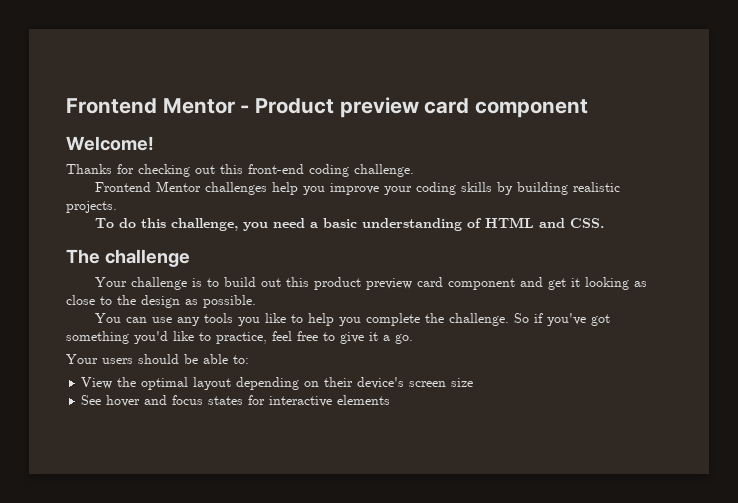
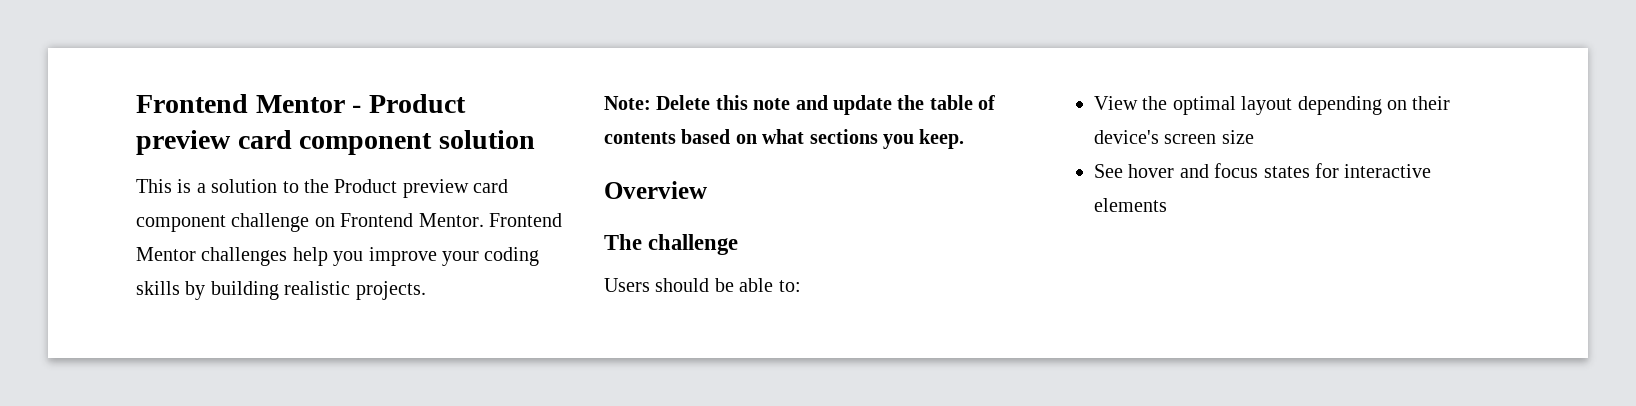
- Frontend Mentor - Product preview card component
- Welcome!
- Thanks for checking out this front-end coding challenge.
- Frontend Mentor challenges help you improve your coding skills by building realistic projects.
+ Frontend Mentor - Product preview card component solution
+ This is a solution to the Product preview card component challenge on Frontend Mentor. Frontend Mentor challenges help you improve your coding skills by building realistic projects.
- To do this challenge, you need a basic understanding of HTML and CSS.
+ Note: Delete this note and update the table of contents based on what sections you keep.
+ Overview
  The challenge
- Your challenge is to build out this product preview card component and get it looking as close to the design as possible.
- You can use any tools you like to help you complete the challenge. So if you've got something you'd like to practice, feel free to give it a go.
- Your users should be able to:
+ Users should be able to:

